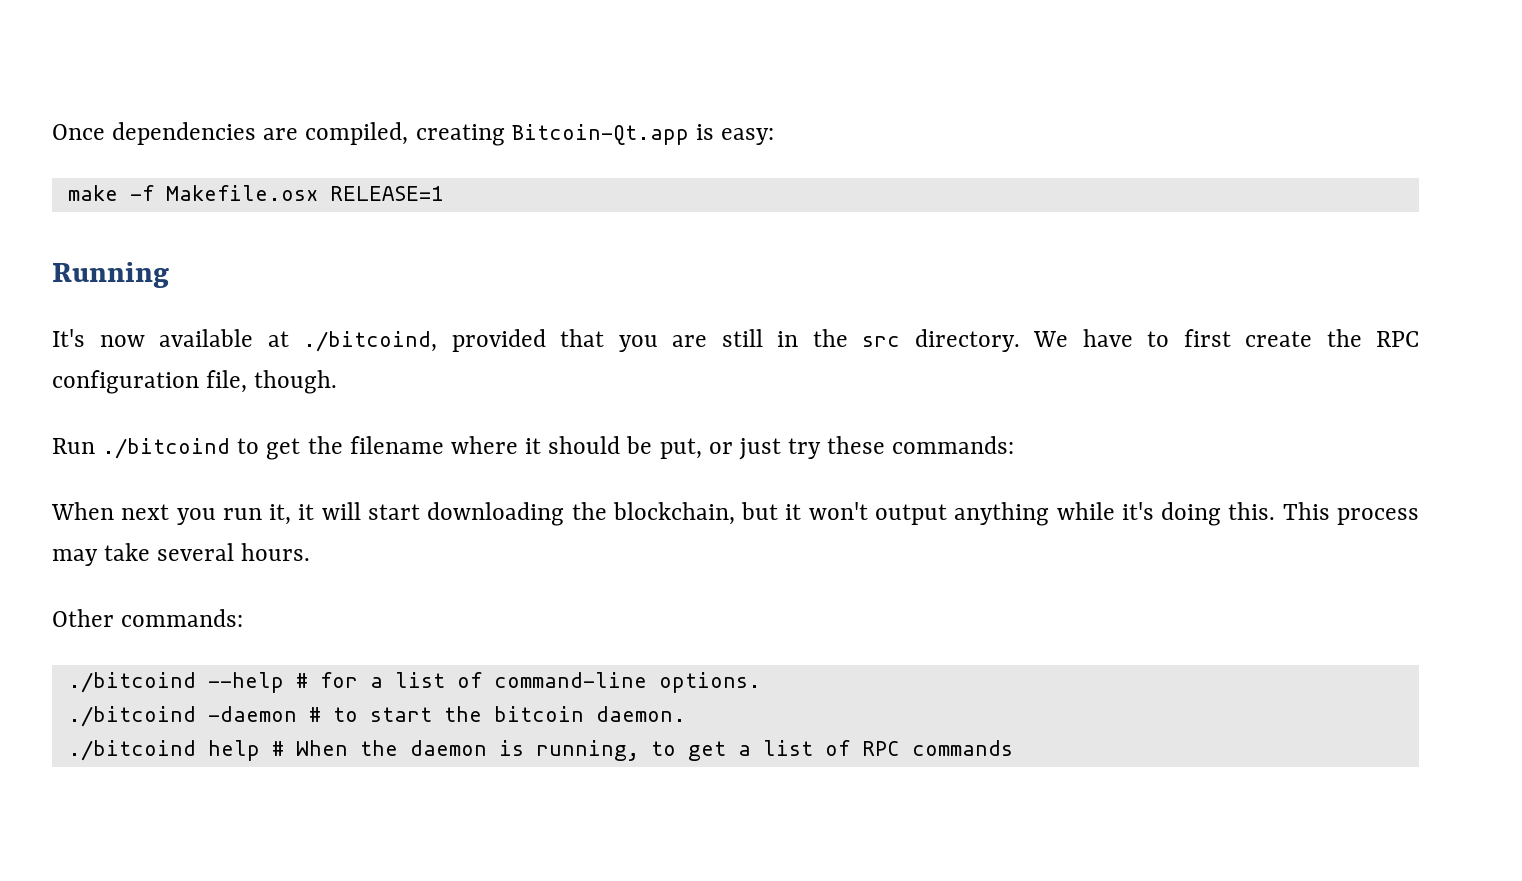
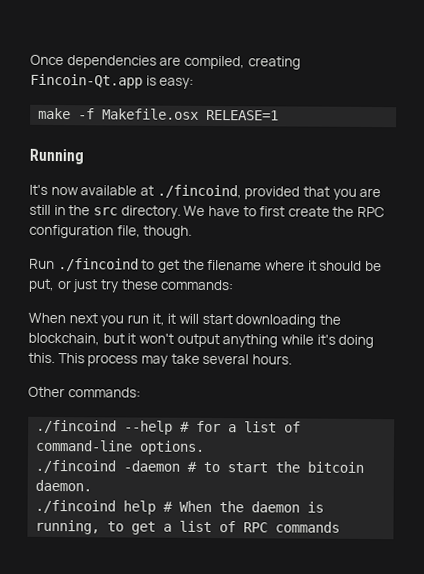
- Once dependencies are compiled, creating Bitcoin-Qt.app is easy:
+ Once dependencies are compiled, creating Fincoin-Qt.app is easy:
- It's now available at ./bitcoind, provided that you are still in the src directory.
+ It's now available at ./fincoind, provided that you are still in the src directory.
- Run ./bitcoind to get the filename where it should be put, or just try these commands:
+ Run ./fincoind to get the filename where it should be put, or just try these commands:
- ./bitcoind --help # for a list of command-line options.
+ ./fincoind --help # for a list of command-line options.
- ./bitcoind -daemon # to start the bitcoin daemon.
+ ./fincoind -daemon # to start the bitcoin daemon.
- ./bitcoind help # When the daemon is running, to get a list of RPC commands
+ ./fincoind help # When the daemon is running, to get a list of RPC commands

